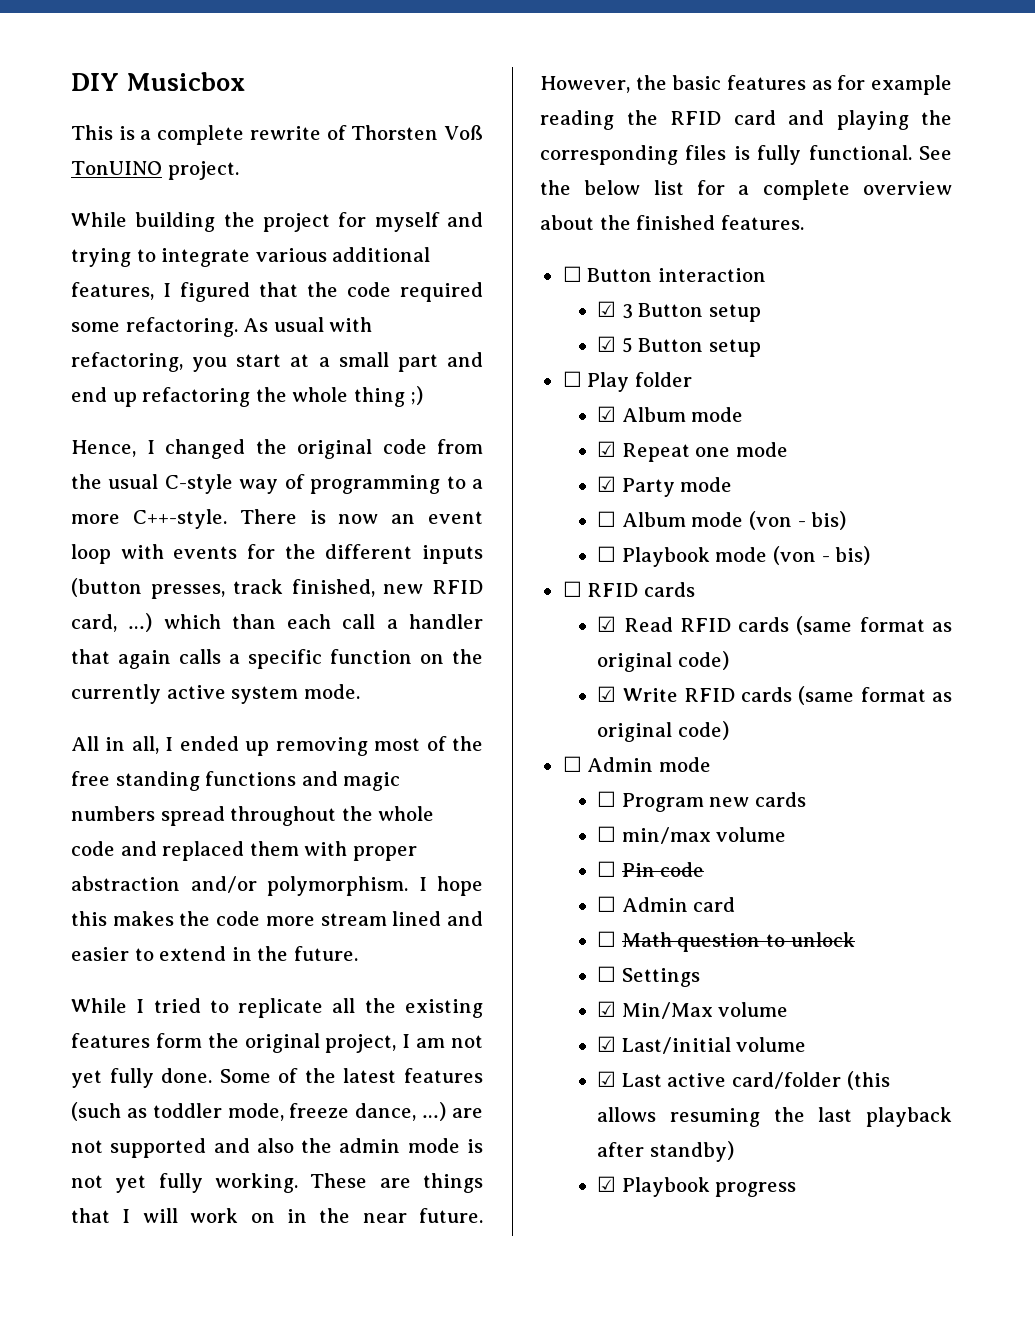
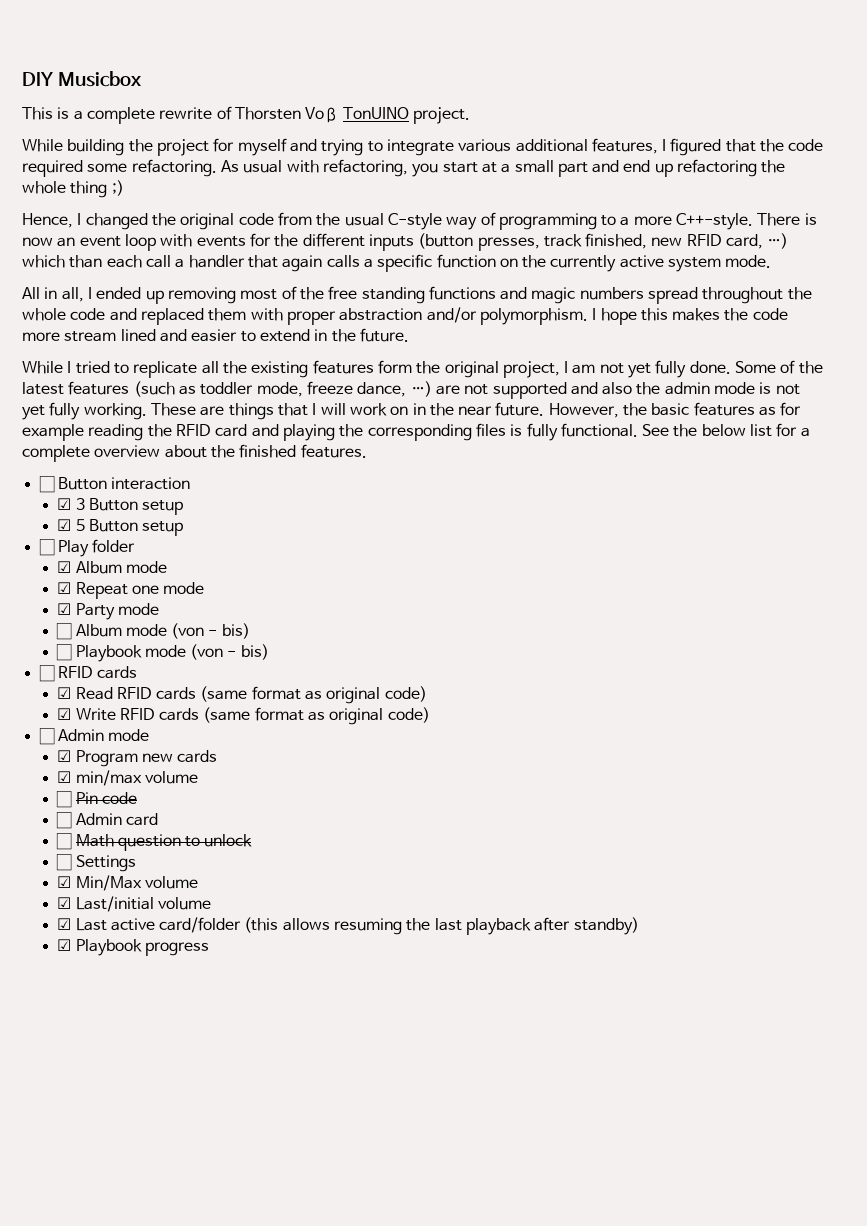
- ☐ Program new cards
+ ☑ Program new cards
- ☐ min/max volume
+ ☑ min/max volume

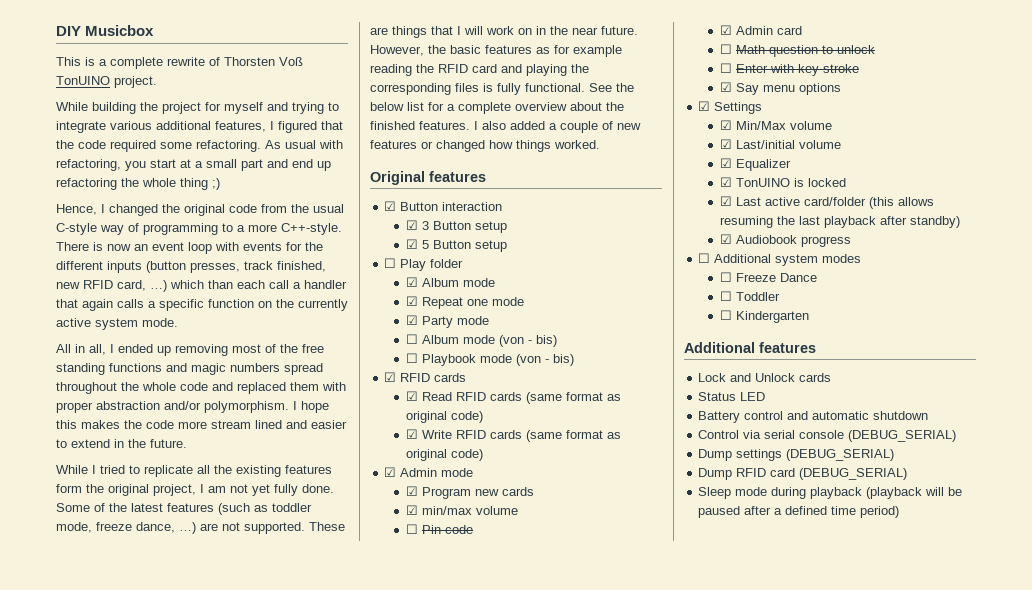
- Some of the latest features (such as toddler mode, freeze dance, …) are not supported and also the admin mode is not yet fully working.
+ Some of the latest features (such as toddler mode, freeze dance, …) are not supported.
- See the below list for a complete overview about the finished features.
- ☐ Button interaction
+ See the below list for a complete overview about the finished features. I also added a couple of new features or changed how things worked.
+ Original features
+ ☑ Button interaction
- ☐ RFID cards
+ ☑ RFID cards
- ☐ Admin mode
+ ☑ Admin mode
- ☐ Admin card
+ ☑ Admin card
- ☐ Settings
+ ☐ Enter with key stroke
+ ☑ Say menu options
+ ☑ Settings
+ ☑ Equalizer
+ ☑ TonUINO is locked
- ☑ Playbook progress
+ ☑ Audiobook progress
+ ☐ Additional system modes
+ ☐ Freeze Dance
+ ☐ Toddler
+ ☐ Kindergarten
+ Additional features
+ Lock and Unlock cards
+ Status LED
+ Battery control and automatic shutdown
+ Control via serial console (DEBUG_SERIAL)
+ Dump settings (DEBUG_SERIAL)
+ Dump RFID card (DEBUG_SERIAL)
+ Sleep mode during playback (playback will be paused after a defined time period)

